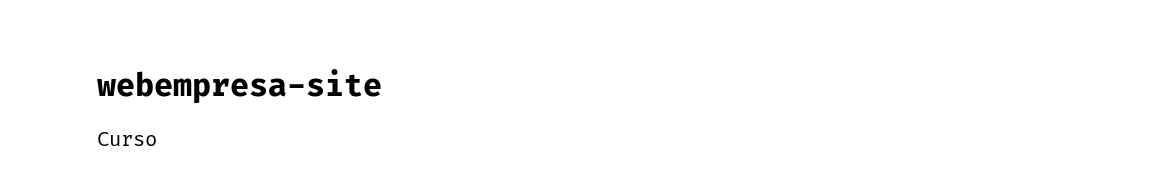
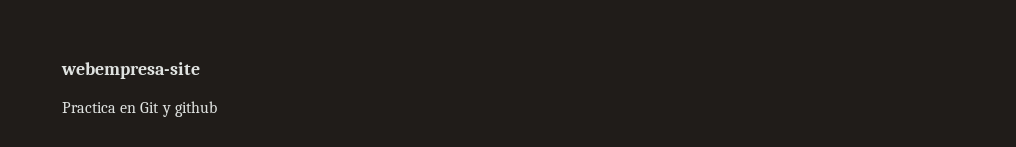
- Curso
+ Practica en Git y github

